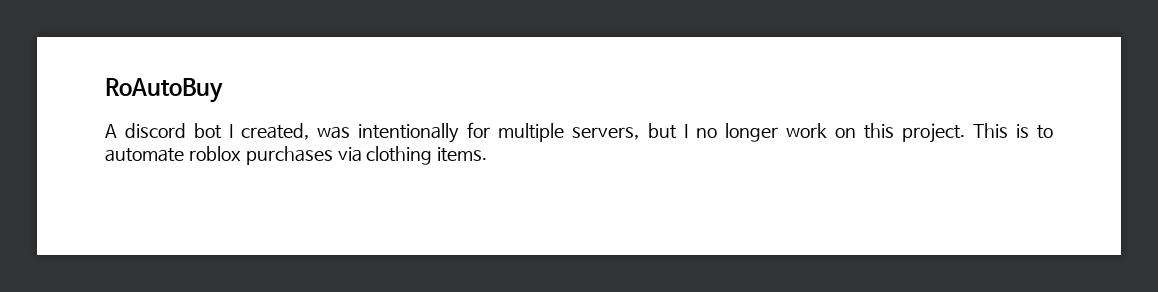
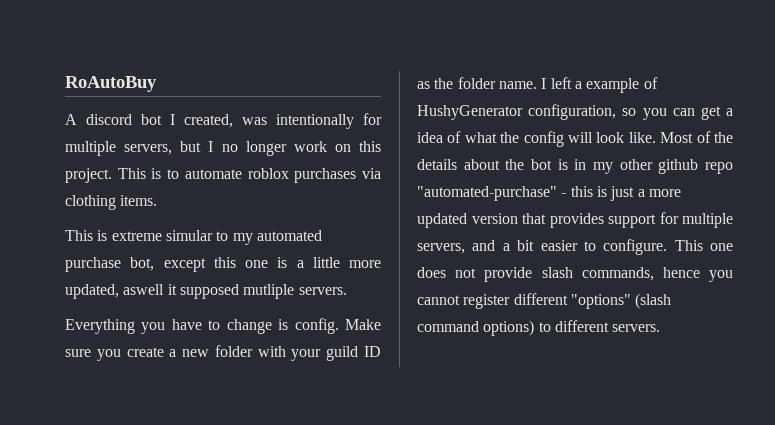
+ This is extreme simular to my automated purchase bot, except this one is a little more updated, aswell it supposed mutliple servers.
+ Everything you have to change is config. Make sure you create a new folder with your guild ID as the folder name. I left a example of HushyGenerator configuration, so you can get a idea of what the config will look like. Most of the details about the bot is in my other github repo "automated-purchase" - this is just a more updated version that provides support for multiple servers, and a bit easier to configure. This one does not provide slash commands, hence you cannot register different "options" (slash command options) to different servers.

